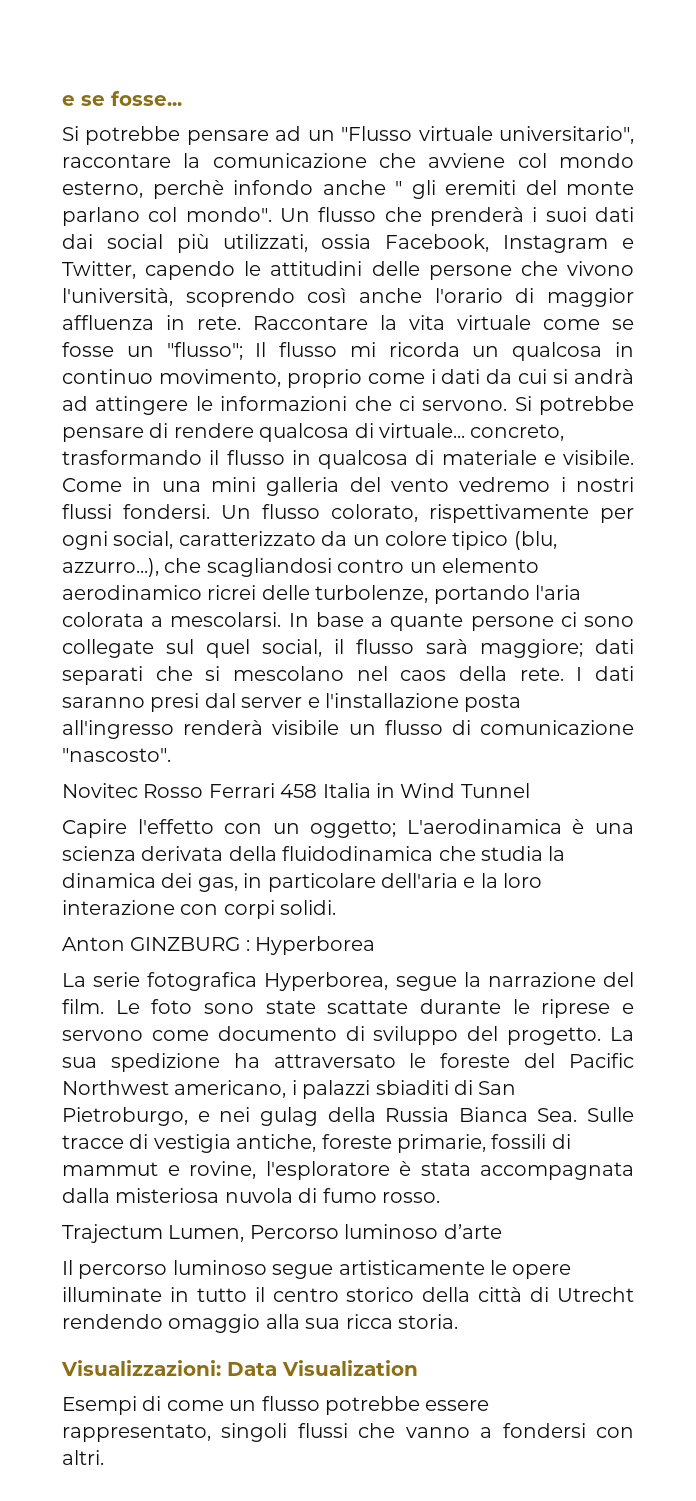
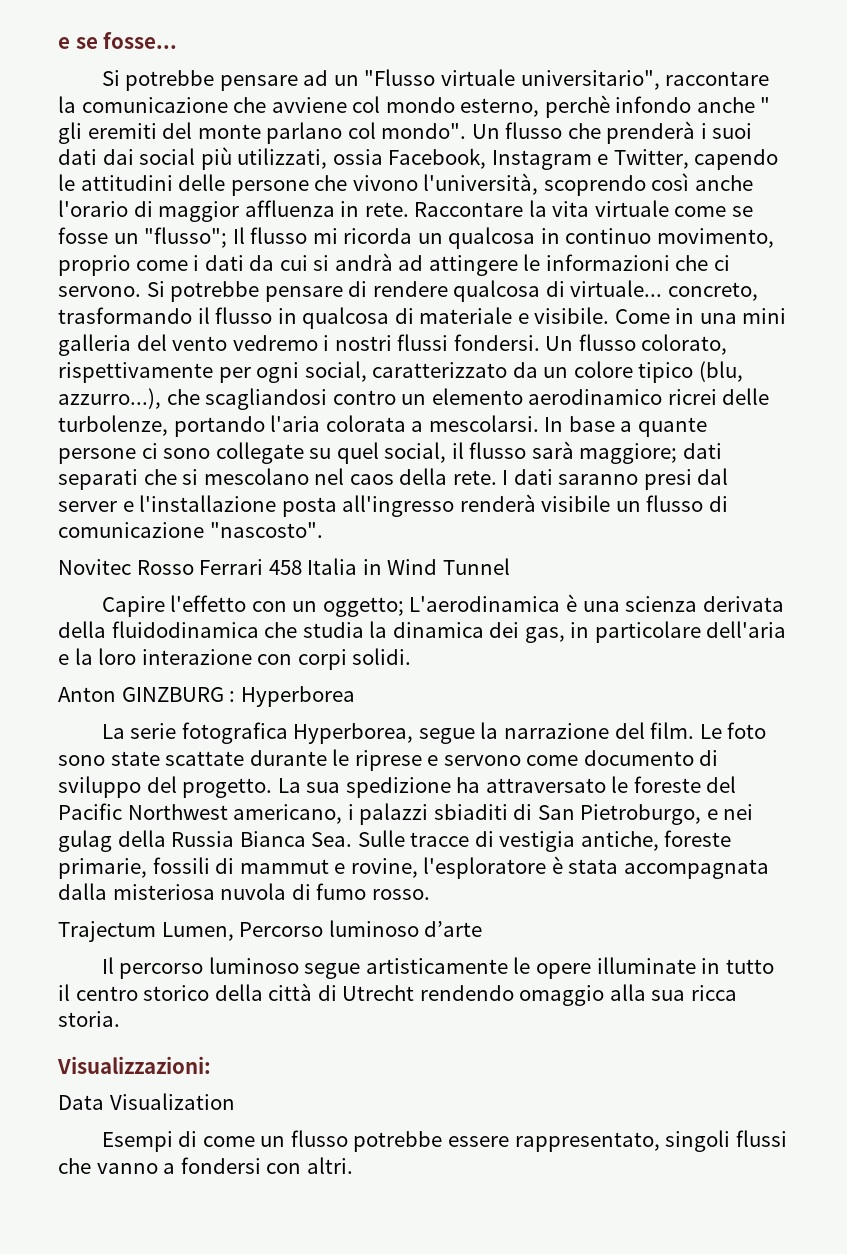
- In base a quante persone ci sono collegate sul quel social, il flusso sarà maggiore; dati separati che si mescolano nel caos della rete.
+ In base a quante persone ci sono collegate su quel social, il flusso sarà maggiore; dati separati che si mescolano nel caos della rete.
- Visualizzazioni: Data Visualization
+ Visualizzazioni:
+ Data Visualization

